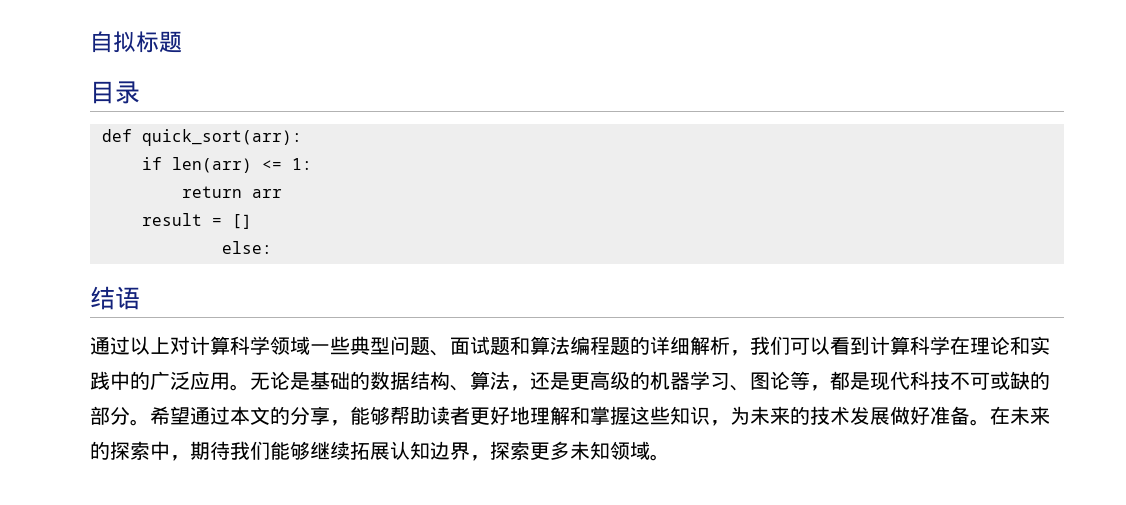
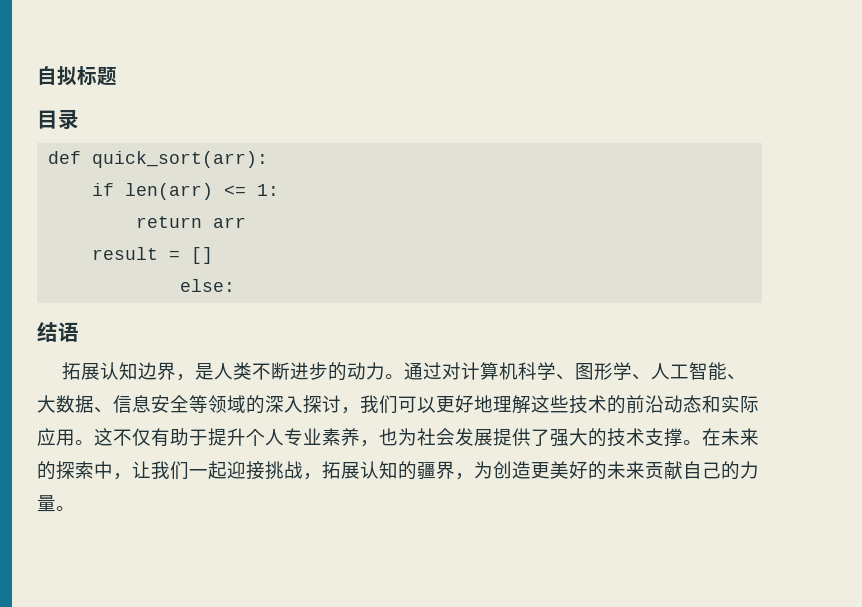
- 通过以上对计算科学领域一些典型问题、面试题和算法编程题的详细解析，我们可以看到计算科学在理论和实践中的广泛应用。无论是基础的数据结构、算法，还是更高级的机器学习、图论等，都是现代科技不可或缺的部分。希望通过本文的分享，能够帮助读者更好地理解和掌握这些知识，为未来的技术发展做好准备。
+ 拓展认知边界，是人类不断进步的动力。通过对计算机科学、图形学、人工智能、大数据、信息安全等领域的深入探讨，我们可以更好地理解这些技术的前沿动态和实际应用。这不仅有助于提升个人专业素养，也为社会发展提供了强大的技术支撑。
- 在未来的探索中，期待我们能够继续拓展认知边界，探索更多未知领域。
+ 在未来的探索中，让我们一起迎接挑战，拓展认知的疆界，为创造更美好的未来贡献自己的力量。

